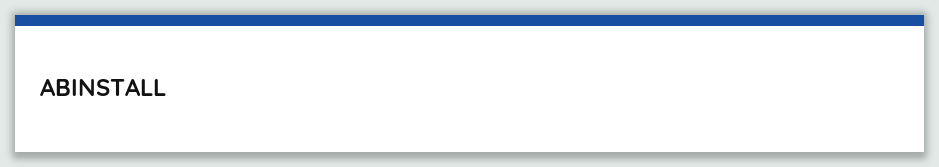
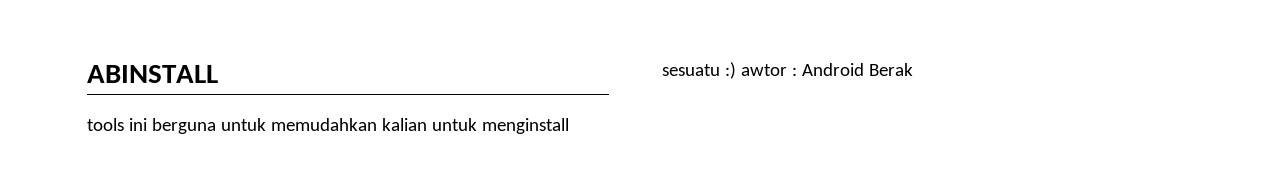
+ tools ini berguna untuk memudahkan kalian untuk menginstall sesuatu :) awtor : Android Berak

